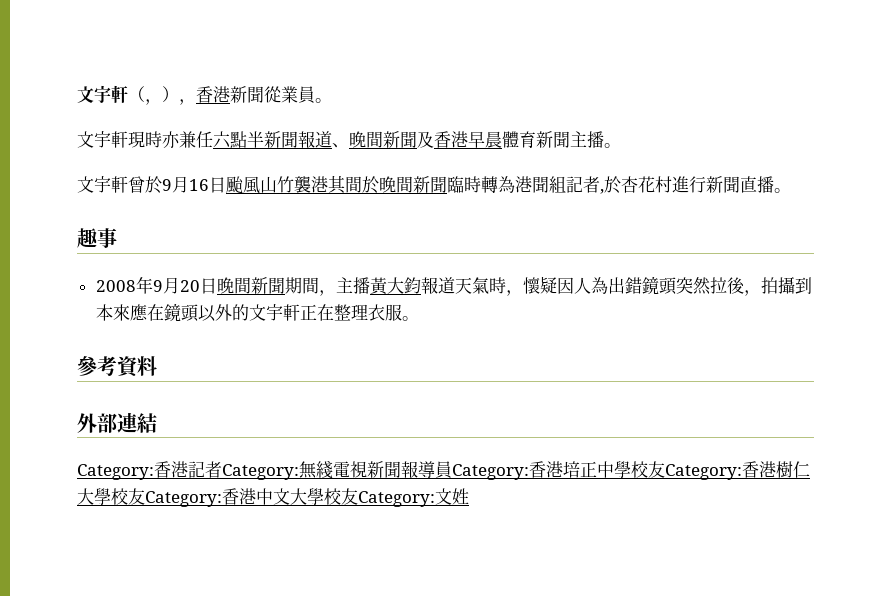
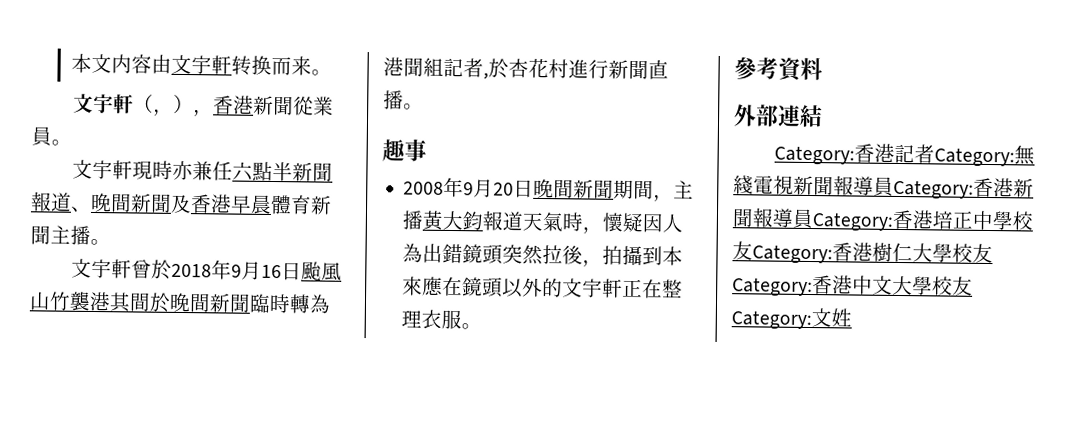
+ 本文内容由文宇軒转换而来。
- 文宇軒曾於9月16日颱風山竹襲港其間於晚間新聞臨時轉為港聞組記者,於杏花村進行新聞直播。
+ 文宇軒曾於2018年9月16日颱風山竹襲港其間於晚間新聞臨時轉為港聞組記者,於杏花村進行新聞直播。
- Category:香港記者Category:無綫電視新聞報導員Category:香港培正中學校友Category:香港樹仁大學校友Category:香港中文大學校友Category:文姓
+ Category:香港記者Category:無綫電視新聞報導員Category:香港新聞報導員Category:香港培正中學校友Category:香港樹仁大學校友Category:香港中文大學校友Category:文姓

